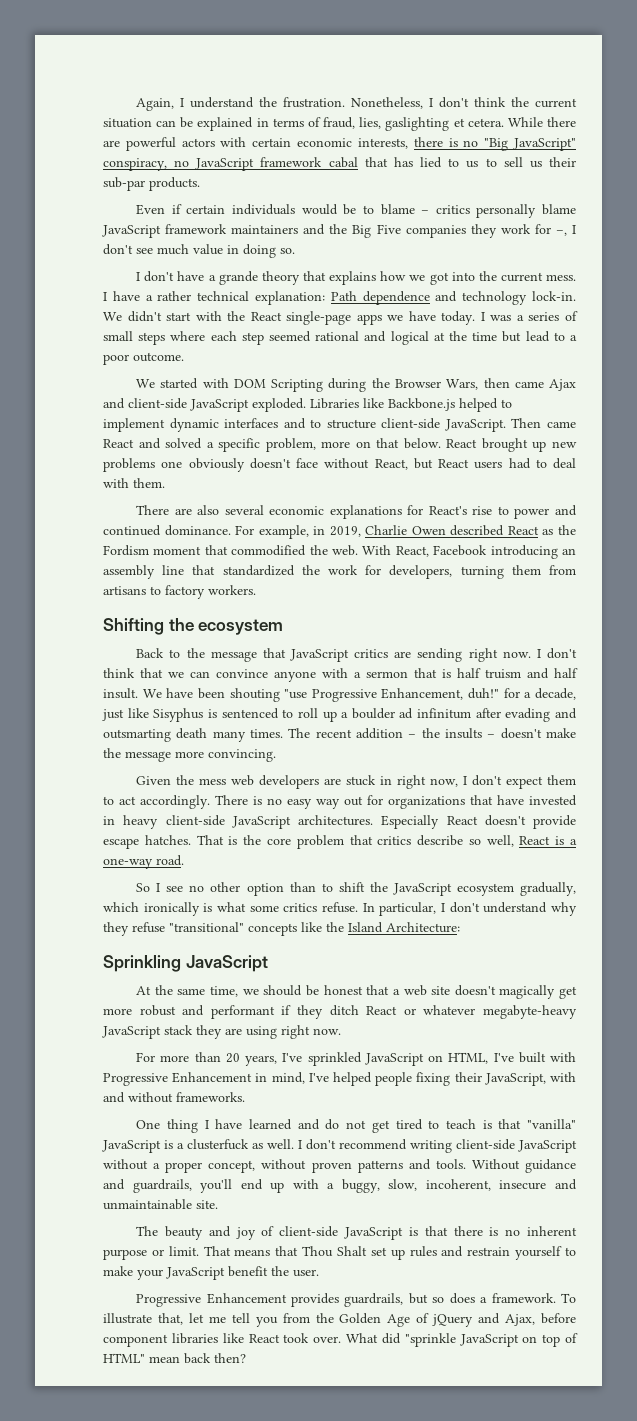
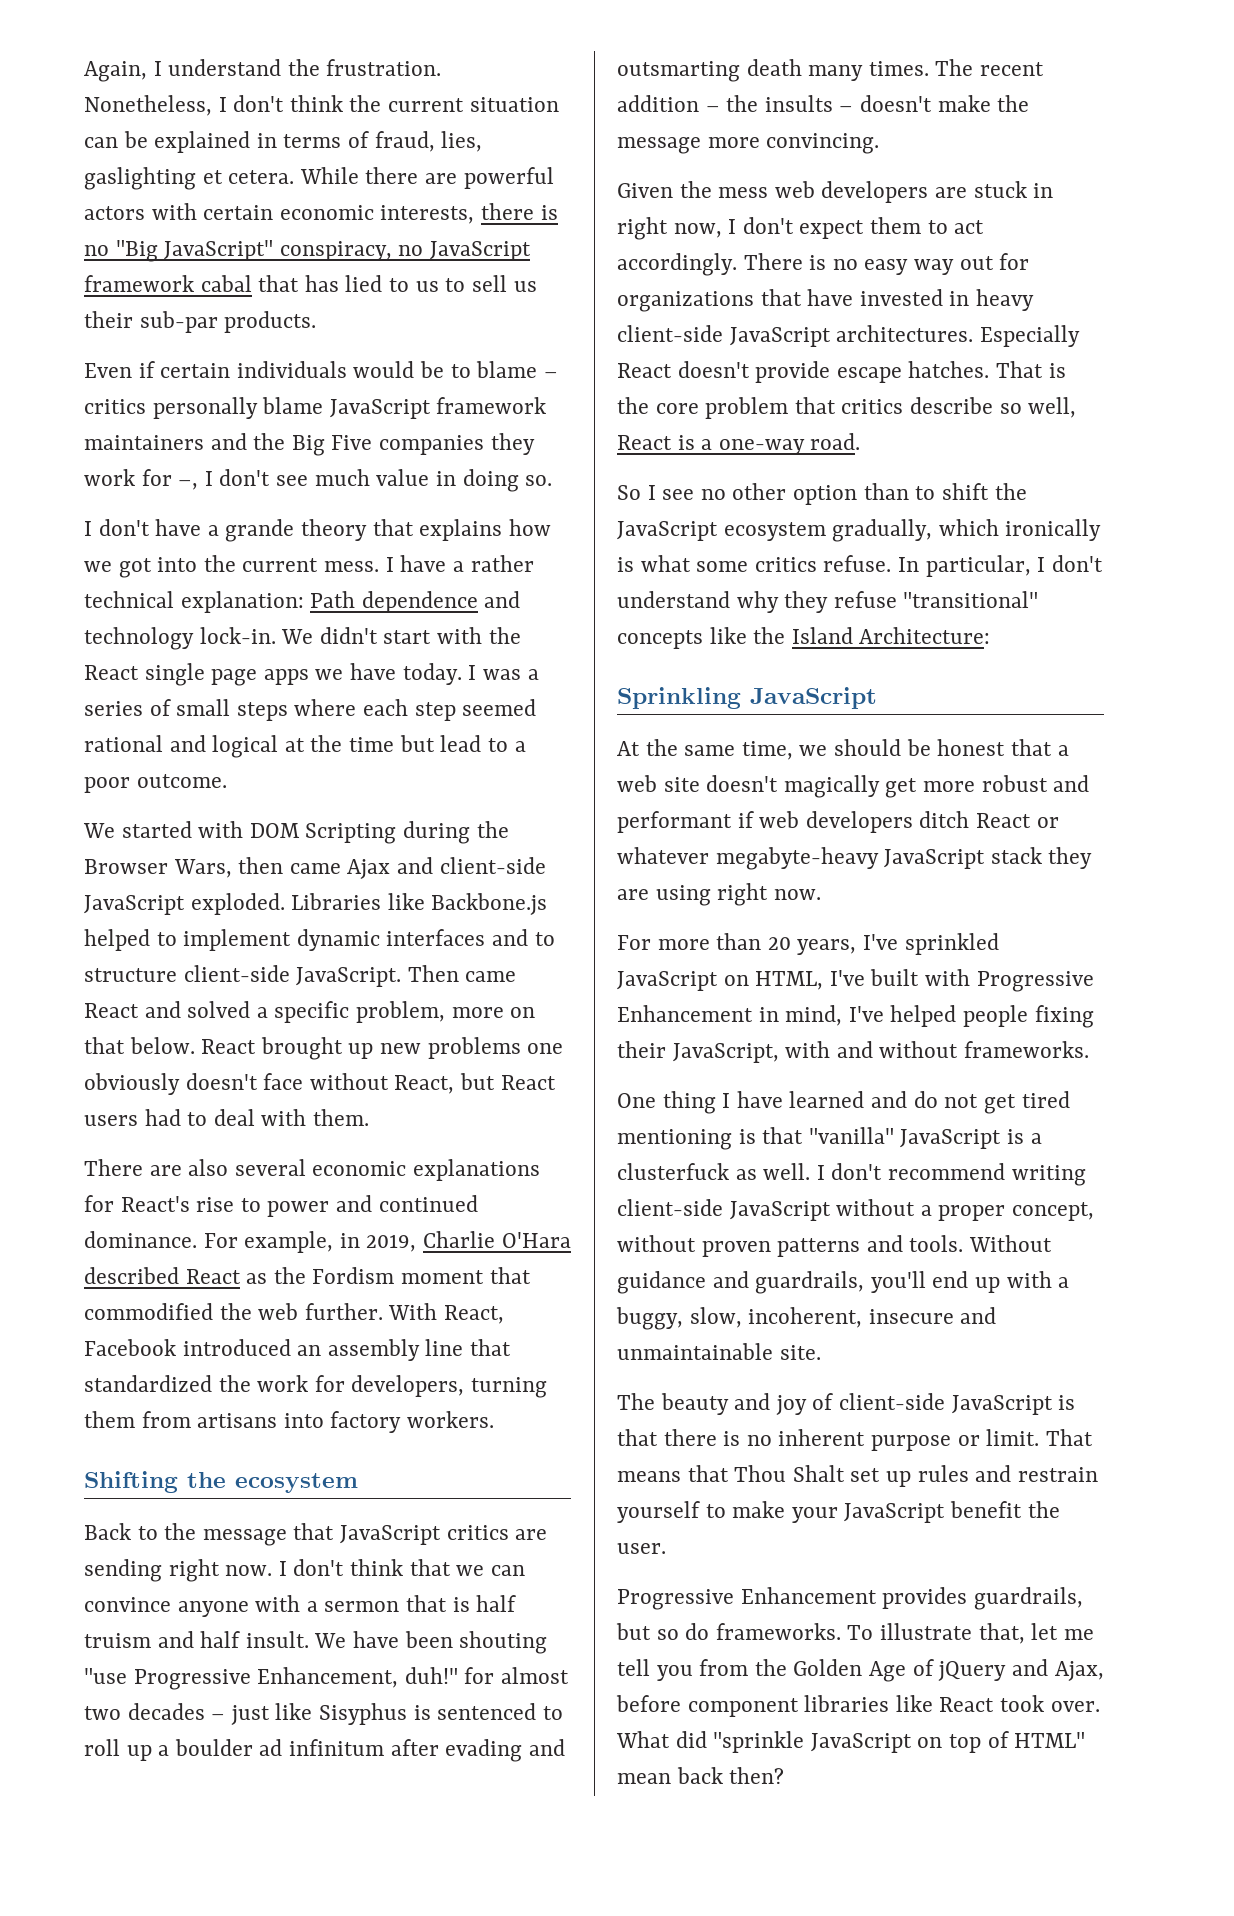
- We didn't start with the React single-page apps we have today.
+ We didn't start with the React single page apps we have today.
- For example, in 2019, Charlie Owen described React as the Fordism moment that commodified the web.
+ For example, in 2019, Charlie O'Hara described React as the Fordism moment that commodified the web further.
- With React, Facebook introducing an assembly line that standardized the work for developers, turning them from artisans to factory workers.
+ With React, Facebook introduced an assembly line that standardized the work for developers, turning them from artisans into factory workers.
- We have been shouting "use Progressive Enhancement, duh!" for a decade, just like Sisyphus is sentenced to roll up a boulder ad infinitum after evading and outsmarting death many times.
+ We have been shouting "use Progressive Enhancement, duh!" for almost two decades – just like Sisyphus is sentenced to roll up a boulder ad infinitum after evading and outsmarting death many times.
- At the same time, we should be honest that a web site doesn't magically get more robust and performant if they ditch React or whatever megabyte-heavy JavaScript stack they are using right now.
+ At the same time, we should be honest that a web site doesn't magically get more robust and performant if web developers ditch React or whatever megabyte-heavy JavaScript stack they are using right now.
- One thing I have learned and do not get tired to teach is that "vanilla" JavaScript is a clusterfuck as well.
+ One thing I have learned and do not get tired mentioning is that "vanilla" JavaScript is a clusterfuck as well.
- Progressive Enhancement provides guardrails, but so does a framework.
+ Progressive Enhancement provides guardrails, but so do frameworks.

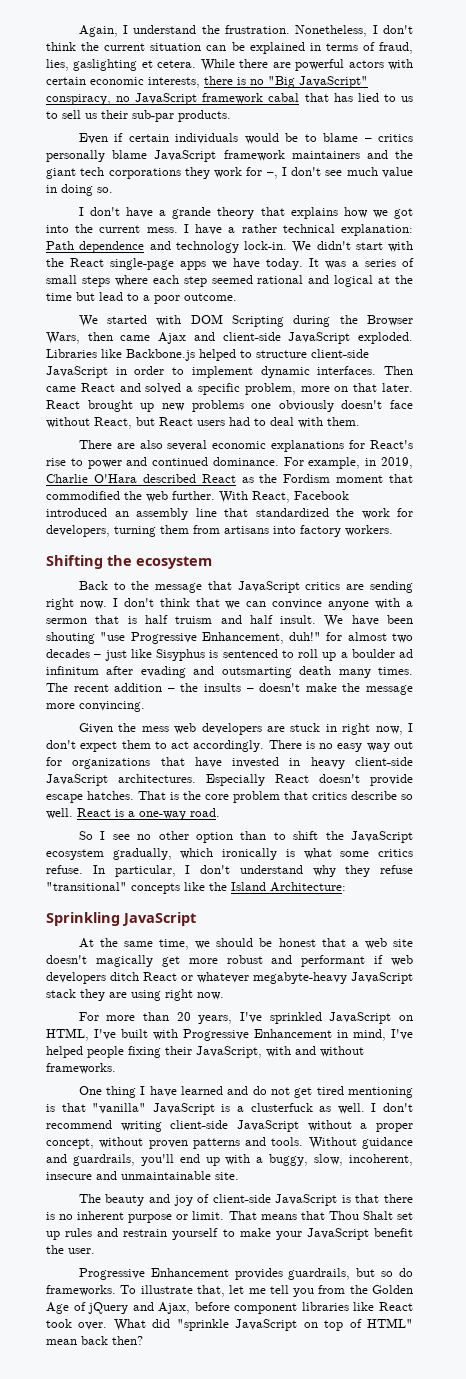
- Even if certain individuals would be to blame – critics personally blame JavaScript framework maintainers and the Big Five companies they work for –, I don't see much value in doing so.
+ Even if certain individuals would be to blame – critics personally blame JavaScript framework maintainers and the giant tech corporations they work for –, I don't see much value in doing so.
- We didn't start with the React single page apps we have today.
+ We didn't start with the React single-page apps we have today.
- I was a series of small steps where each step seemed rational and logical at the time but lead to a poor outcome.
+ It was a series of small steps where each step seemed rational and logical at the time but lead to a poor outcome.
- Libraries like Backbone.js helped to implement dynamic interfaces and to structure client-side JavaScript.
+ Libraries like Backbone.js helped to structure client-side JavaScript in order to implement dynamic interfaces.
- Then came React and solved a specific problem, more on that below.
+ Then came React and solved a specific problem, more on that later.
- That is the core problem that critics describe so well, React is a one-way road.
+ That is the core problem that critics describe so well. React is a one-way road.

